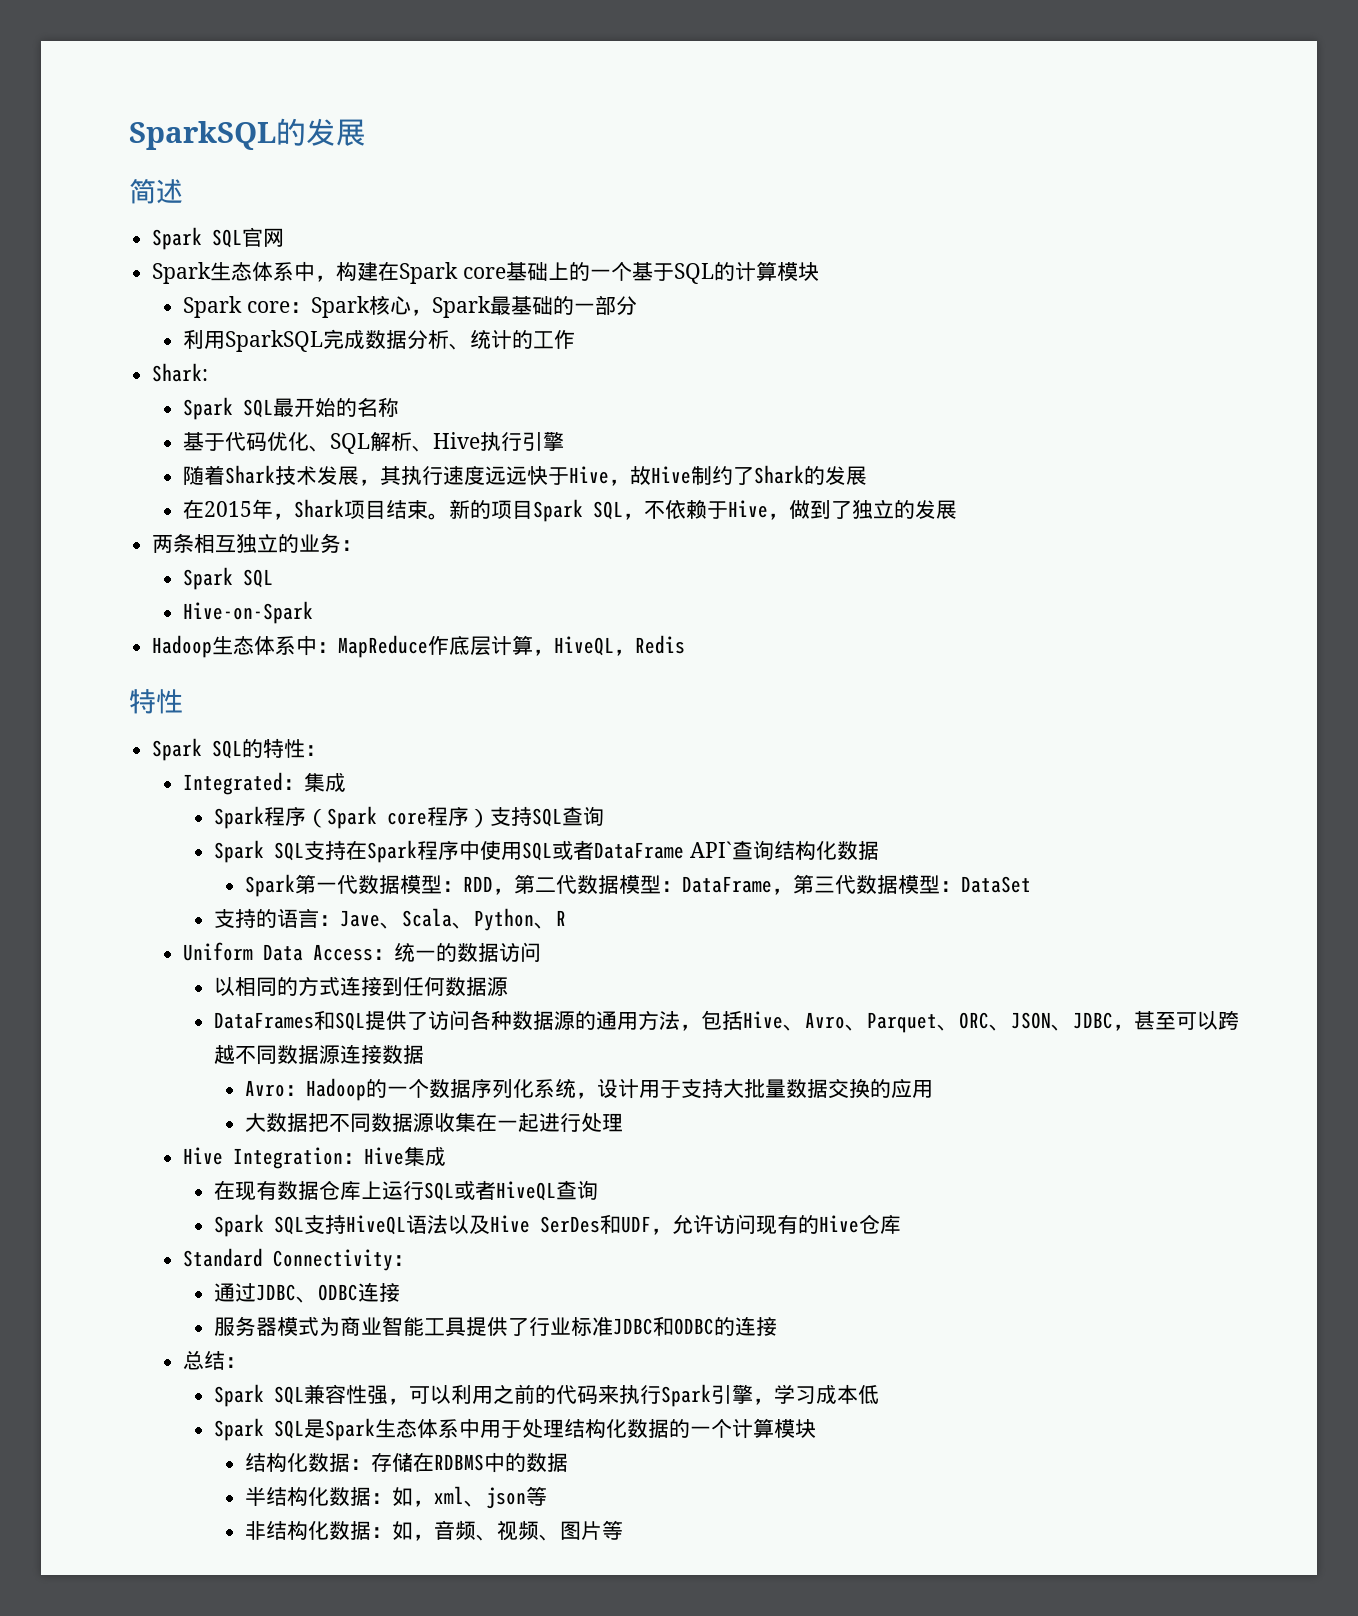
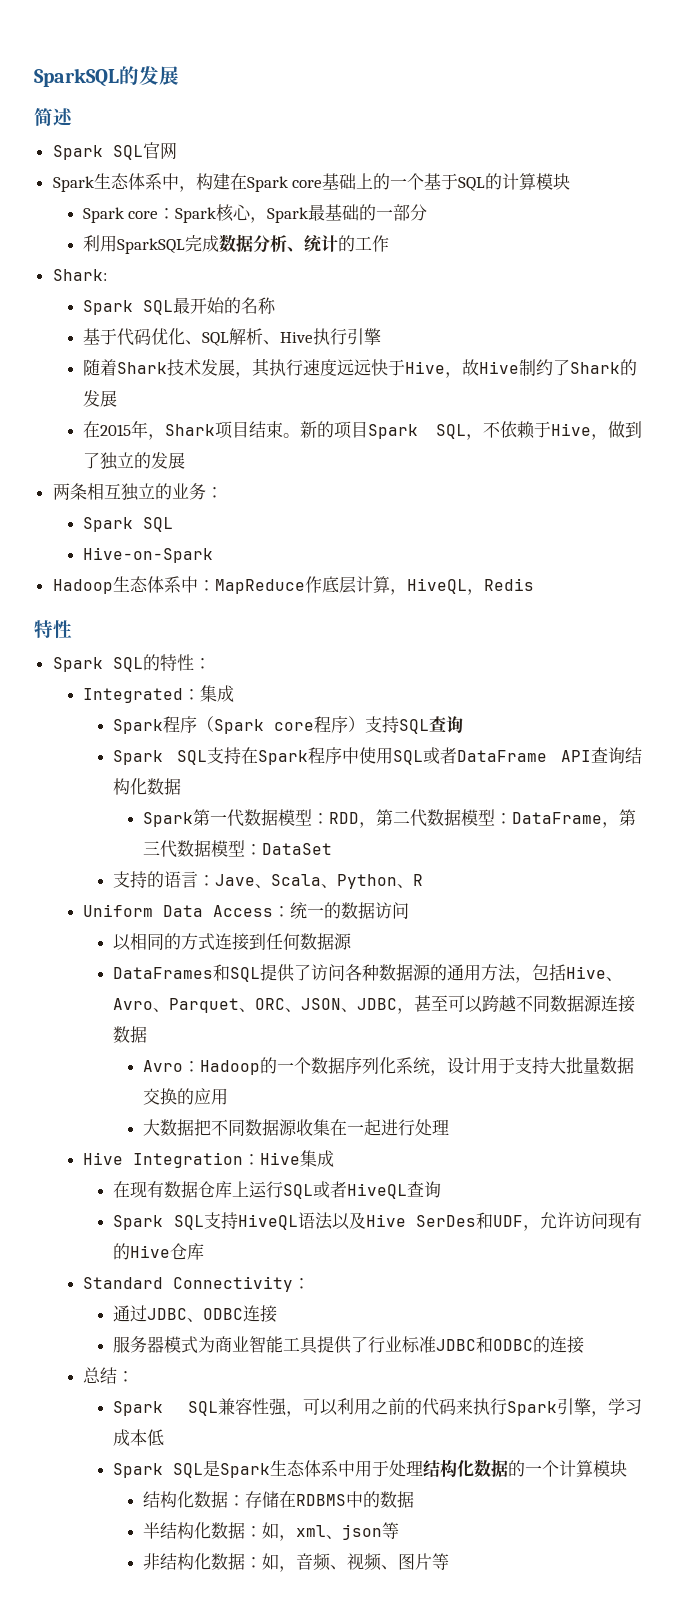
- Spark SQL支持在Spark程序中使用SQL或者DataFrame API`查询结构化数据
+ Spark SQL支持在Spark程序中使用SQL或者DataFrame API查询结构化数据

